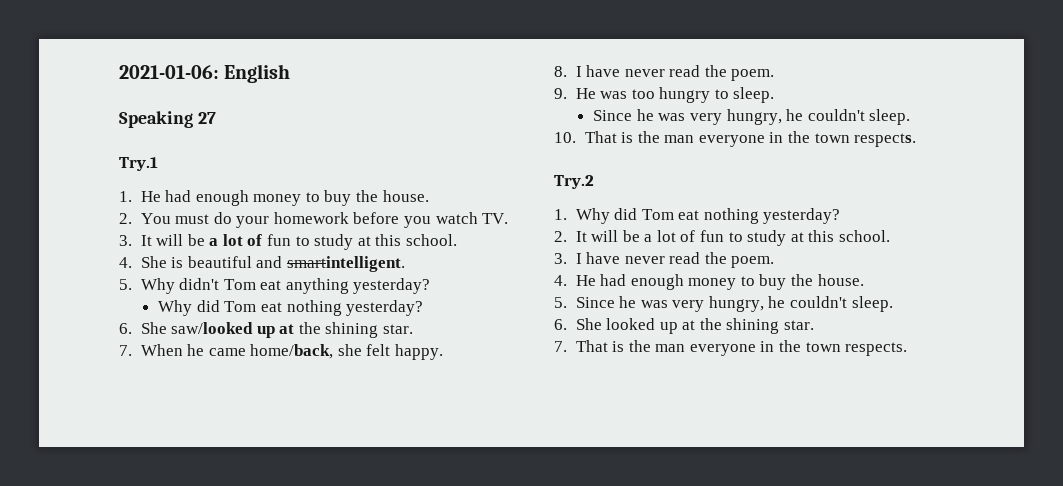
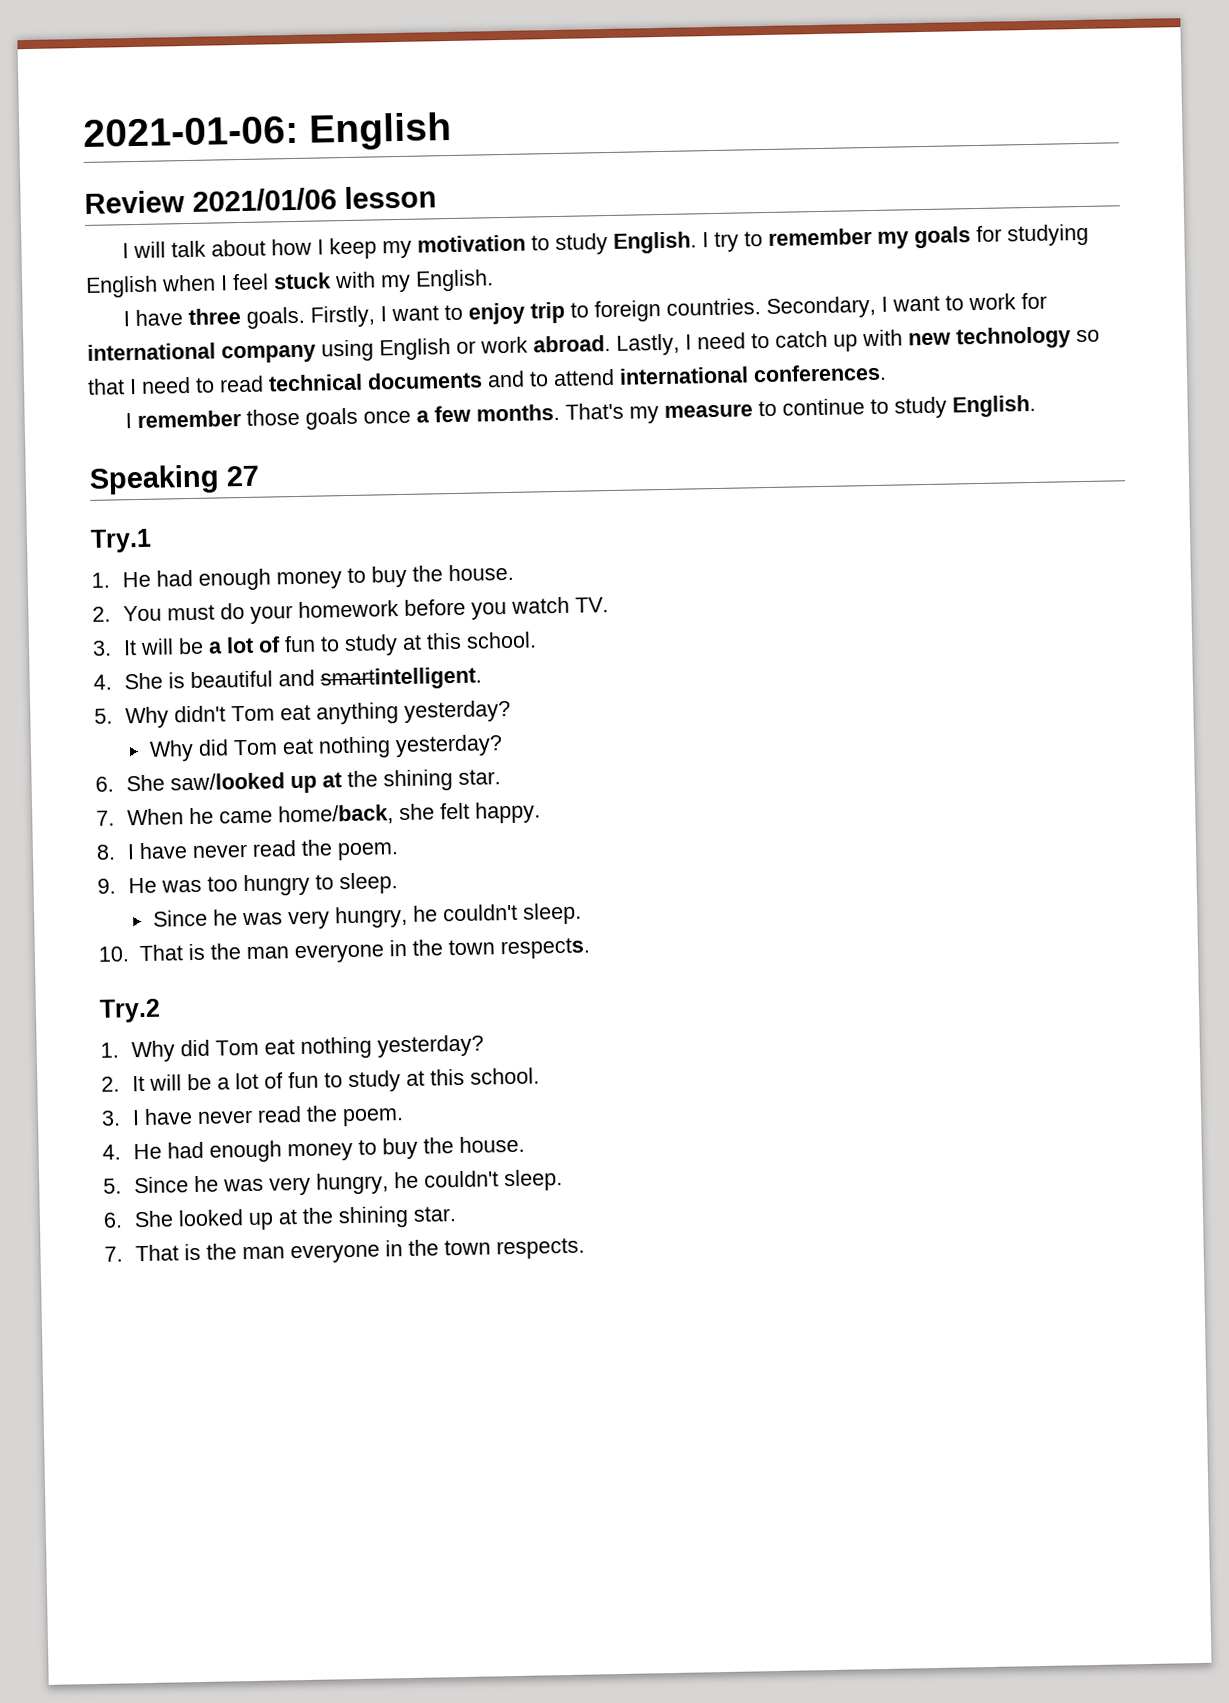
+ Review 2021/01/06 lesson
+ I will talk about how I keep my motivation to study English. I try to remember my goals for studying English when I feel stuck with my English.
+ I have three goals. Firstly, I want to enjoy trip to foreign countries. Secondary, I want to work for international company using English or work abroad. Lastly, I need to catch up with new technology so that I need to read technical documents and to attend international conferences.
+ I remember those goals once a few months. That's my measure to continue to study English.

